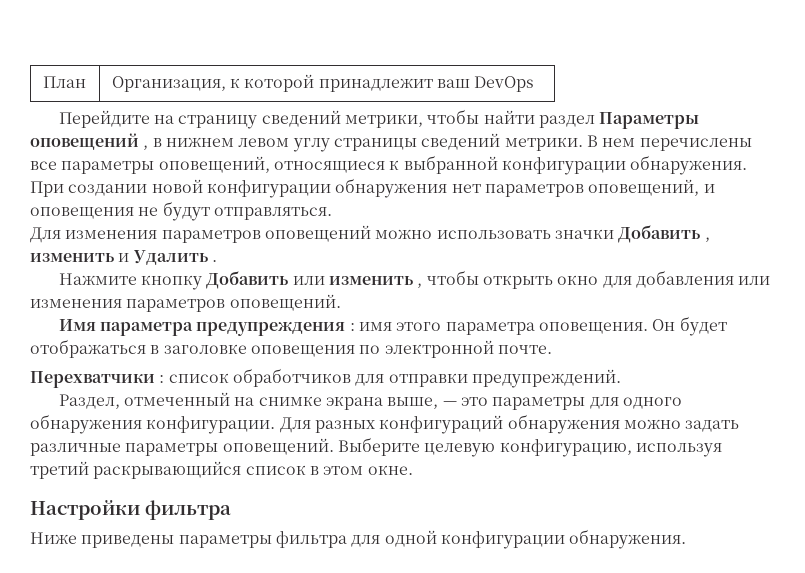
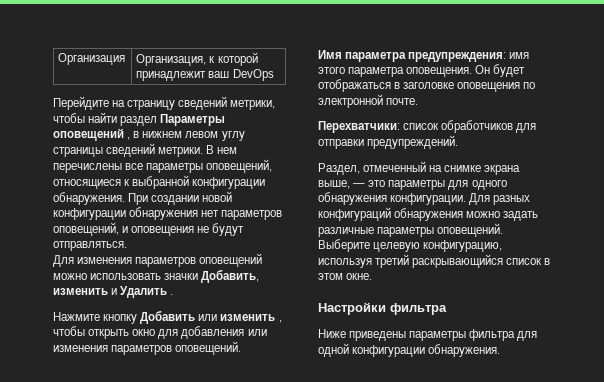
- План | Организация, к которой принадлежит ваш DevOps
+ Организация | Организация, к которой принадлежит ваш DevOps
- Для изменения параметров оповещений можно использовать значки Добавить , изменить и Удалить .
+ Для изменения параметров оповещений можно использовать значки Добавить, изменить и Удалить .
- Имя параметра предупреждения : имя этого параметра оповещения.
+ Имя параметра предупреждения: имя этого параметра оповещения.
- Перехватчики : список обработчиков для отправки предупреждений.
+ Перехватчики: список обработчиков для отправки предупреждений.

